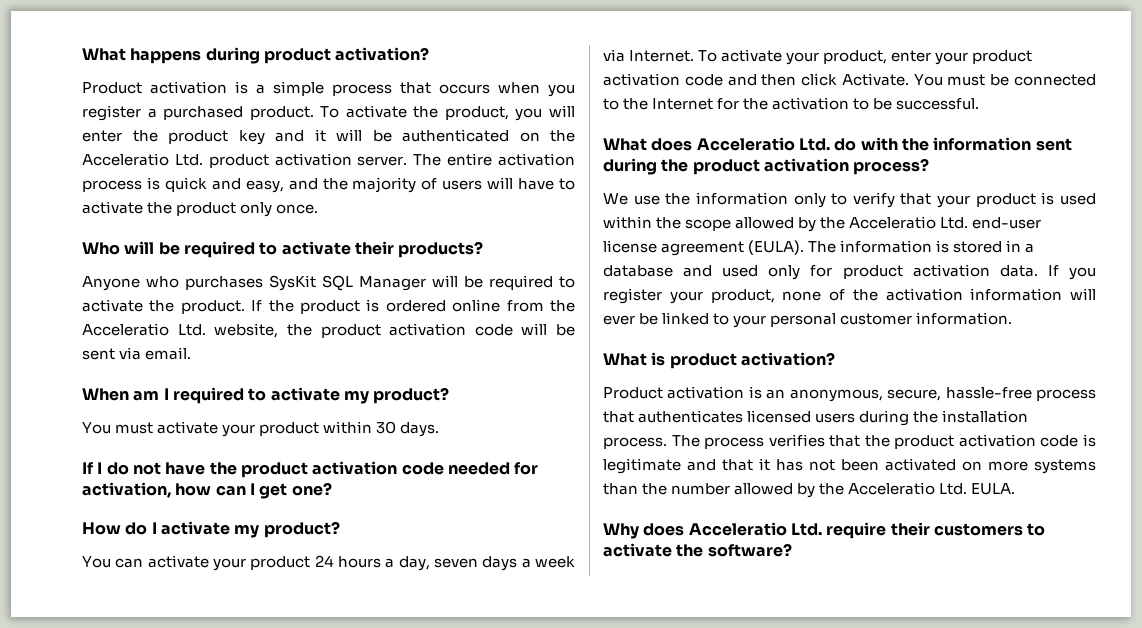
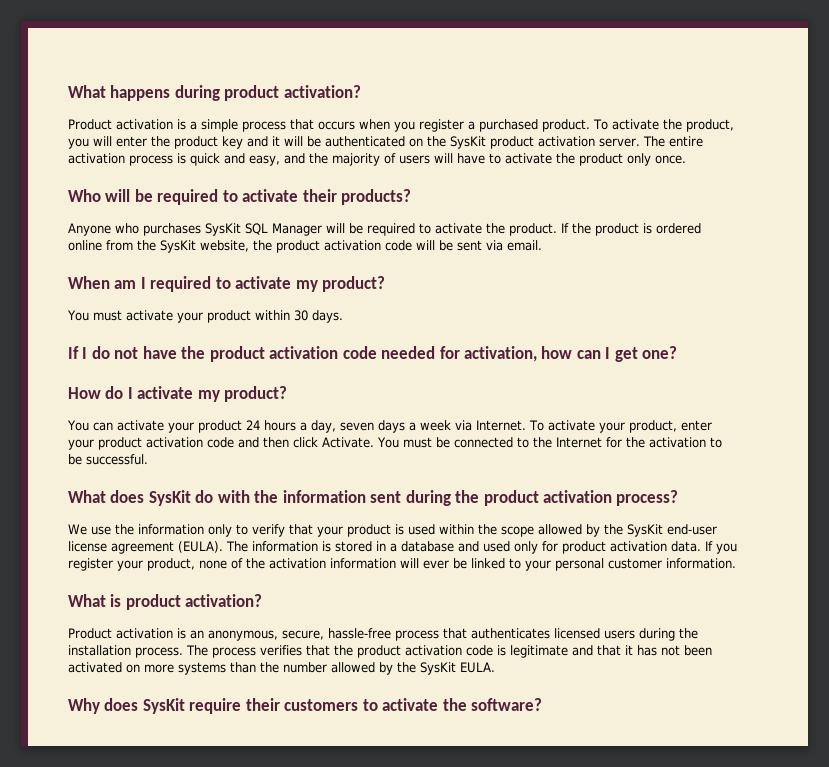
- To activate the product, you will enter the product key and it will be authenticated on the Acceleratio Ltd. product activation server.
+ To activate the product, you will enter the product key and it will be authenticated on the SysKit product activation server.
- If the product is ordered online from the Acceleratio Ltd. website, the product activation code will be sent via email.
+ If the product is ordered online from the SysKit website, the product activation code will be sent via email.
- What does Acceleratio Ltd. do with the information sent during the product activation process?
+ What does SysKit do with the information sent during the product activation process?
- We use the information only to verify that your product is used within the scope allowed by the Acceleratio Ltd. end-user license agreement (EULA).
+ We use the information only to verify that your product is used within the scope allowed by the SysKit end-user license agreement (EULA).
- The process verifies that the product activation code is legitimate and that it has not been activated on more systems than the number allowed by the Acceleratio Ltd. EULA.
+ The process verifies that the product activation code is legitimate and that it has not been activated on more systems than the number allowed by the SysKit EULA.
- Why does Acceleratio Ltd. require their customers to activate the software?
+ Why does SysKit require their customers to activate the software?

